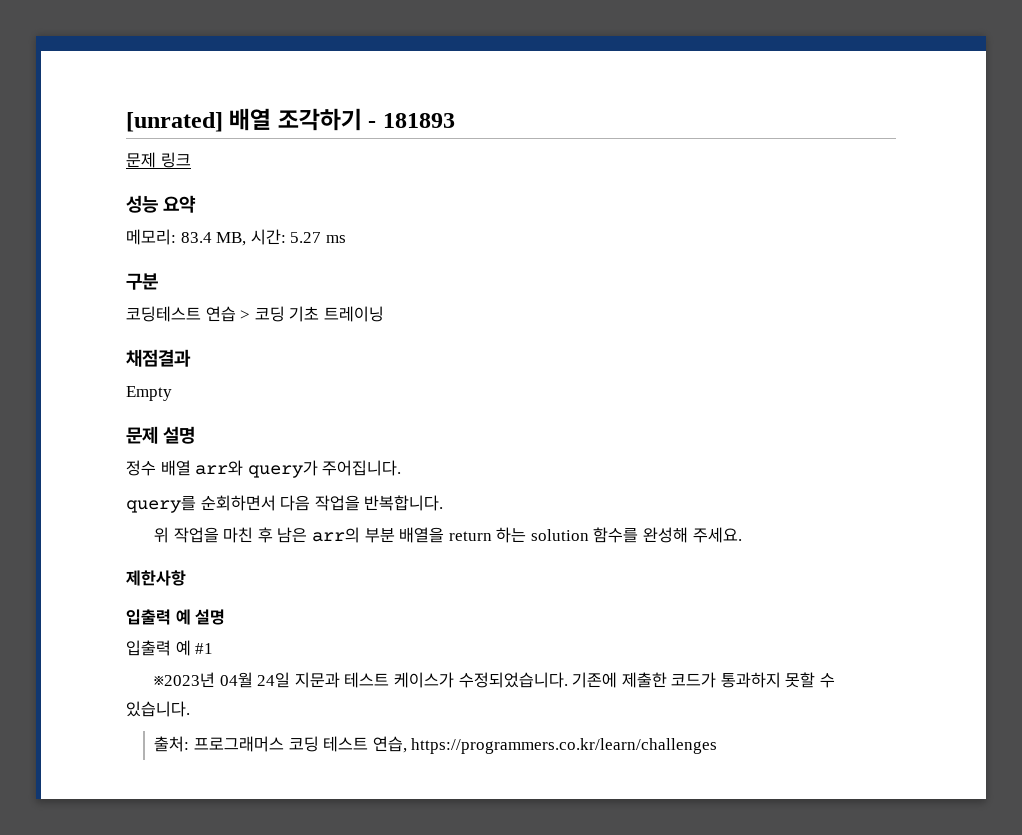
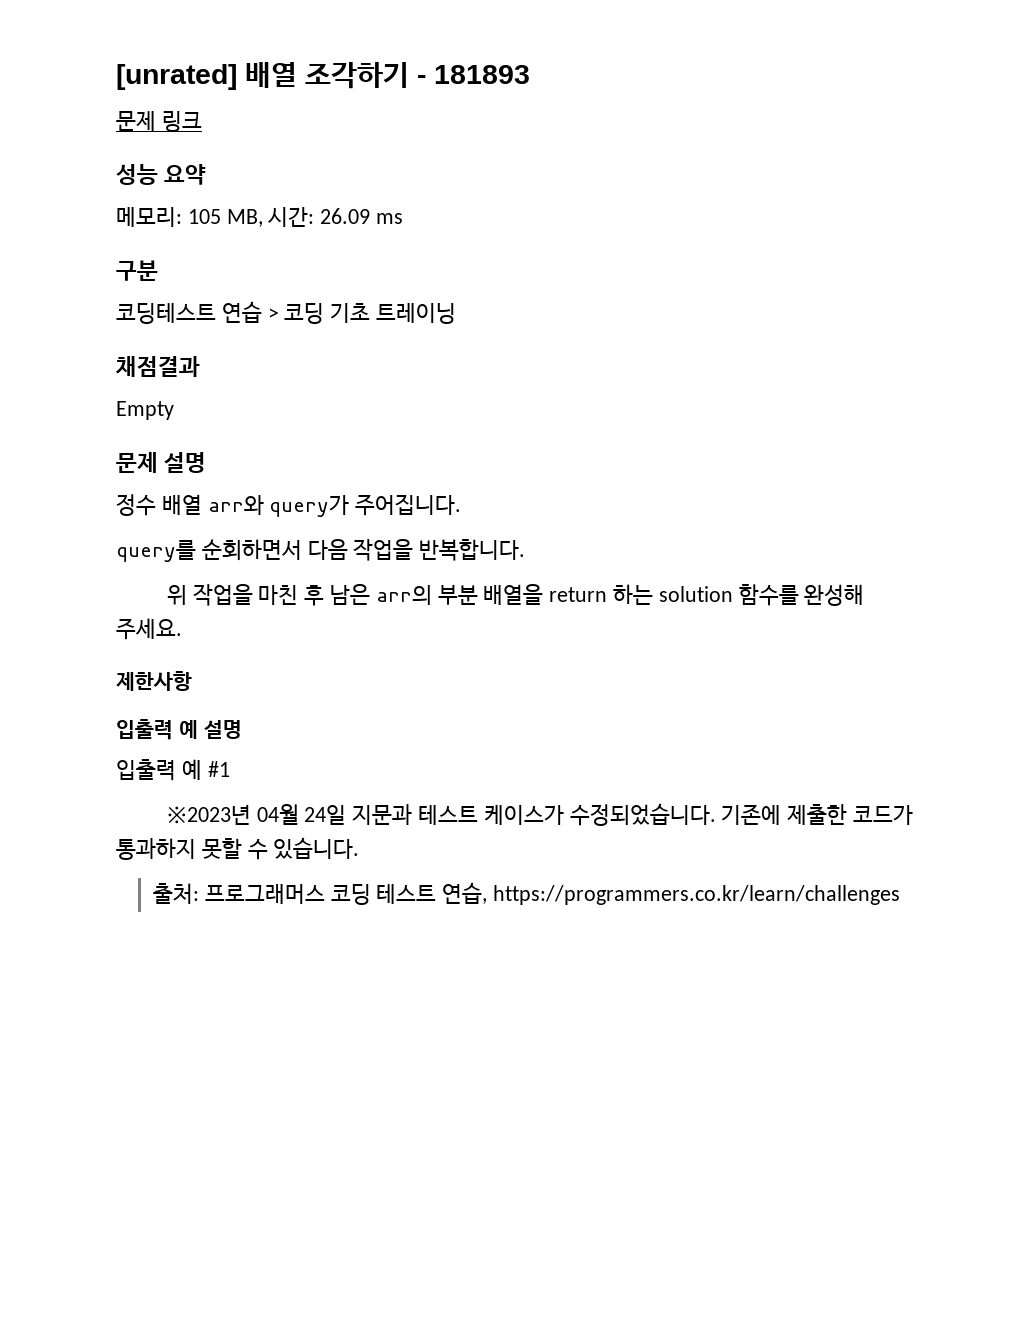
- 메모리: 83.4 MB, 시간: 5.27 ms
+ 메모리: 105 MB, 시간: 26.09 ms

